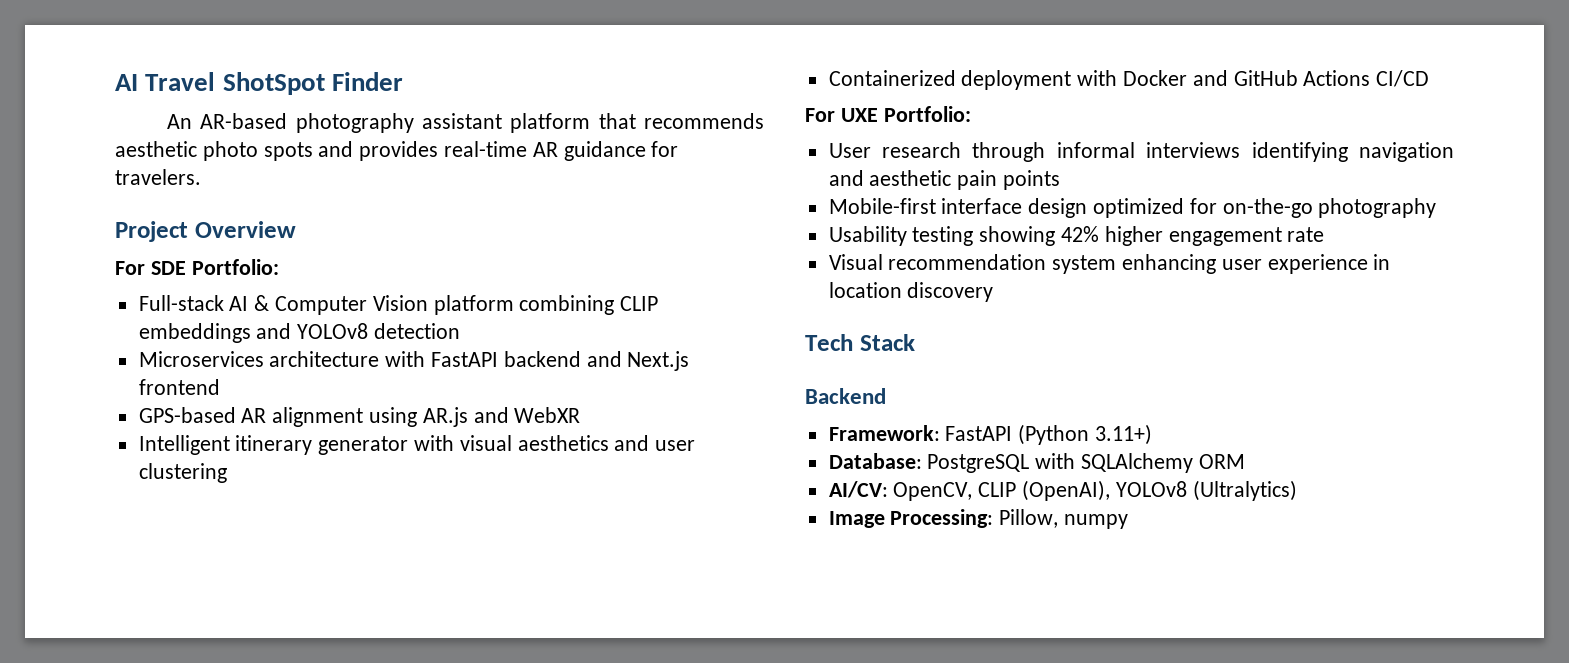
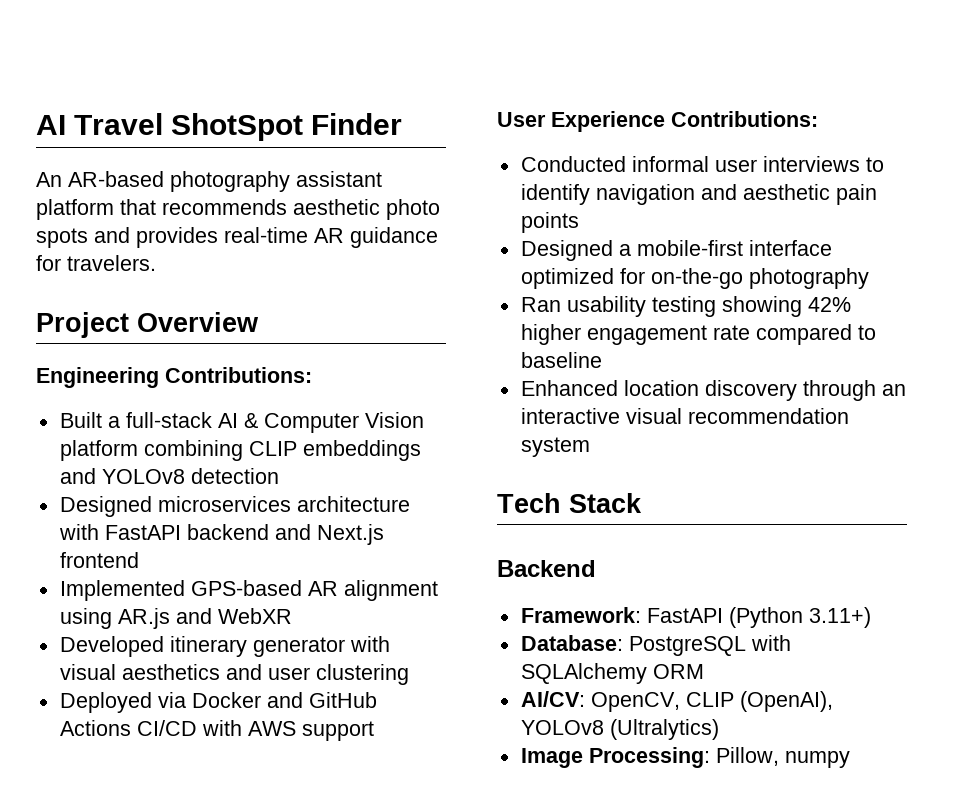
- For SDE Portfolio:
- Full-stack AI & Computer Vision platform combining CLIP embeddings and YOLOv8 detection
+ Engineering Contributions:
+ Built a full-stack AI & Computer Vision platform combining CLIP embeddings and YOLOv8 detection
- Microservices architecture with FastAPI backend and Next.js frontend
+ Designed microservices architecture with FastAPI backend and Next.js frontend
- GPS-based AR alignment using AR.js and WebXR
+ Implemented GPS-based AR alignment using AR.js and WebXR
- Intelligent itinerary generator with visual aesthetics and user clustering
+ Developed itinerary generator with visual aesthetics and user clustering
- Containerized deployment with Docker and GitHub Actions CI/CD
- For UXE Portfolio:
- User research through informal interviews identifying navigation and aesthetic pain points
+ Deployed via Docker and GitHub Actions CI/CD with AWS support
+ User Experience Contributions:
+ Conducted informal user interviews to identify navigation and aesthetic pain points
- Mobile-first interface design optimized for on-the-go photography
+ Designed a mobile-first interface optimized for on-the-go photography
- Usability testing showing 42% higher engagement rate
- Visual recommendation system enhancing user experience in location discovery
+ Ran usability testing showing 42% higher engagement rate compared to baseline
+ Enhanced location discovery through an interactive visual recommendation system

